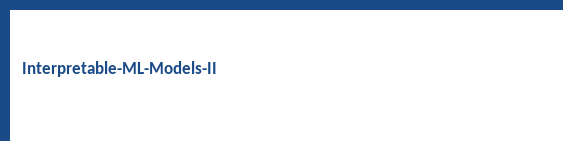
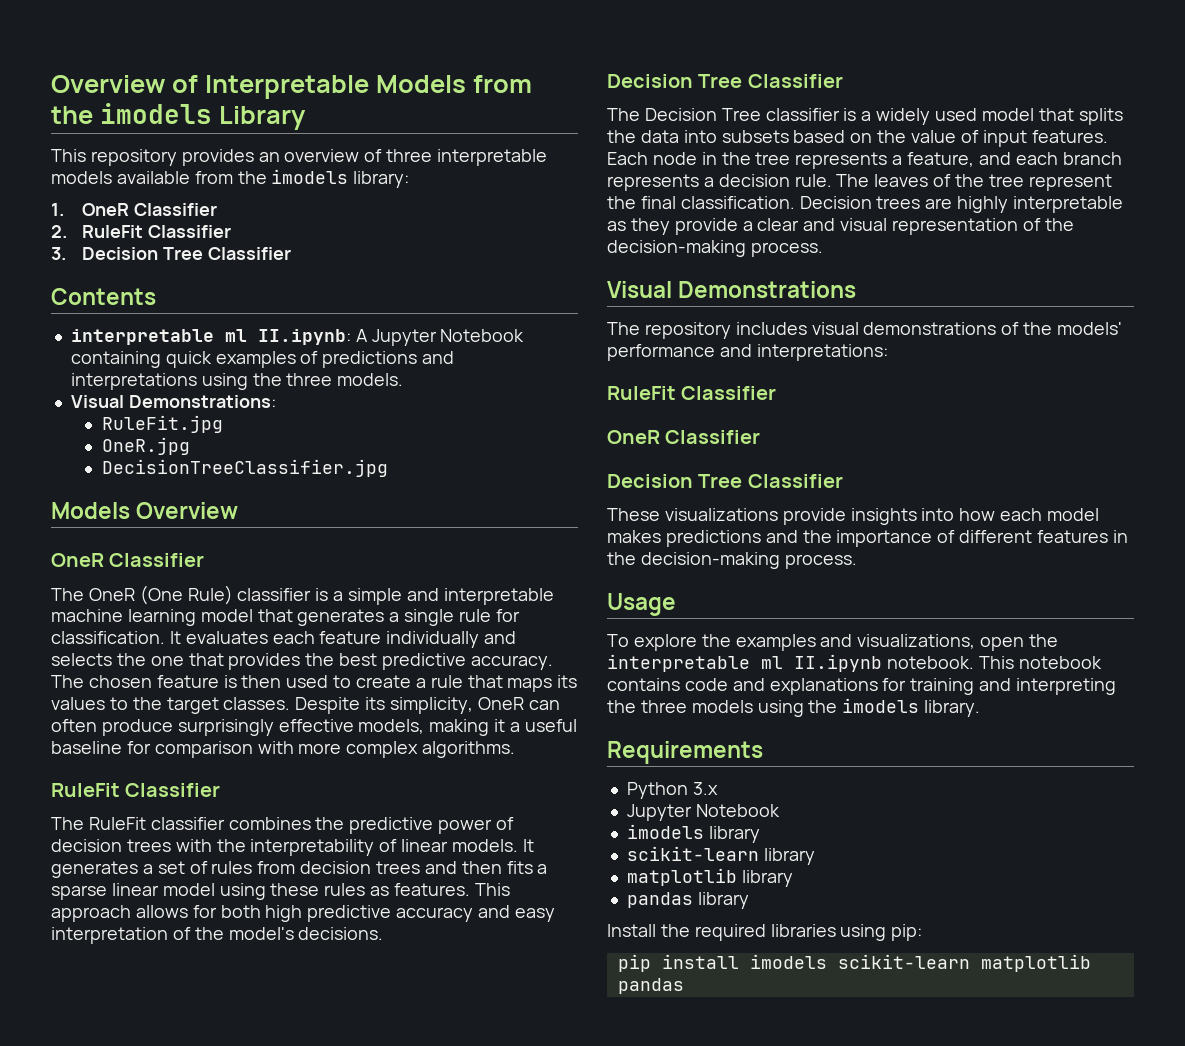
- Interpretable-ML-Models-II
+ Overview of Interpretable Models from the imodels Library
+ This repository provides an overview of three interpretable models available from the imodels library:
+ 1. OneR Classifier
+ 2. RuleFit Classifier
+ 3. Decision Tree Classifier
+ Contents
+ interpretable ml II.ipynb: A Jupyter Notebook containing quick examples of predictions and interpretations using the three models.
+ Visual Demonstrations:
+ RuleFit.jpg
+ OneR.jpg
+ DecisionTreeClassifier.jpg
+ Models Overview
+ OneR Classifier
+ The OneR (One Rule) classifier is a simple and interpretable machine learning model that generates a single rule for classification. It evaluates each feature individually and selects the one that provides the best predictive accuracy. The chosen feature is then used to create a rule that maps its values to the target classes. Despite its simplicity, OneR can often produce surprisingly effective models, making it a useful baseline for comparison with more complex algorithms.
+ RuleFit Classifier
+ The RuleFit classifier combines the predictive power of decision trees with the interpretability of linear models. It generates a set of rules from decision trees and then fits a sparse linear model using these rules as features. This approach allows for both high predictive accuracy and easy interpretation of the model's decisions.
+ Decision Tree Classifier
+ The Decision Tree classifier is a widely used model that splits the data into subsets based on the value of input features. Each node in the tree represents a feature, and each branch represents a decision rule. The leaves of the tree represent the final classification. Decision trees are highly interpretable as they provide a clear and visual representation of the decision-making process.
+ Visual Demonstrations
+ The repository includes visual demonstrations of the models' performance and interpretations:
+ RuleFit Classifier
+ OneR Classifier
+ Decision Tree Classifier
+ These visualizations provide insights into how each model makes predictions and the importance of different features in the decision-making process.
+ Usage
+ To explore the examples and visualizations, open the interpretable ml II.ipynb notebook. This notebook contains code and explanations for training and interpreting the three models using the imodels library.
+ Requirements
+ Python 3.x
+ Jupyter Notebook
+ imodels library
+ scikit-learn library
+ matplotlib library
+ pandas library
+ Install the required libraries using pip:
+ pip install imodels scikit-learn matplotlib pandas

